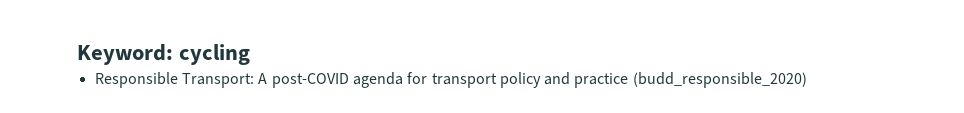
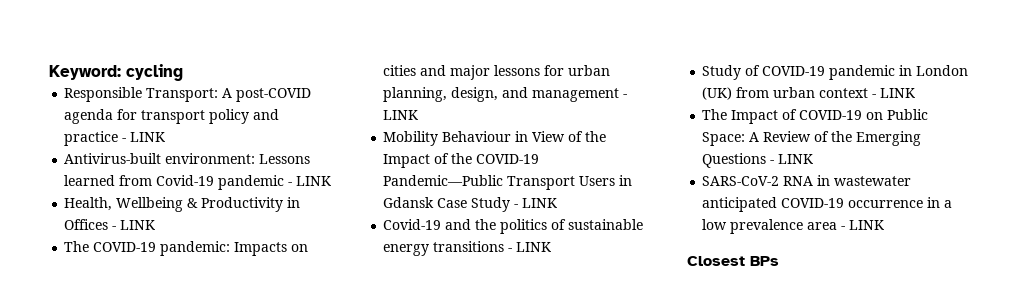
- Responsible Transport: A post-COVID agenda for transport policy and practice (budd_responsible_2020)
+ Responsible Transport: A post-COVID agenda for transport policy and practice - LINK
+ Antivirus-built environment: Lessons learned from Covid-19 pandemic - LINK
+ Health, Wellbeing & Productivity in Offices - LINK
+ The COVID-19 pandemic: Impacts on cities and major lessons for urban planning, design, and management - LINK
+ Mobility Behaviour in View of the Impact of the COVID-19 Pandemic—Public Transport Users in Gdansk Case Study - LINK
+ Covid-19 and the politics of sustainable energy transitions - LINK
+ Study of COVID-19 pandemic in London (UK) from urban context - LINK
+ The Impact of COVID-19 on Public Space: A Review of the Emerging Questions - LINK
+ SARS-CoV-2 RNA in wastewater anticipated COVID-19 occurrence in a low prevalence area - LINK
+ Closest BPs

